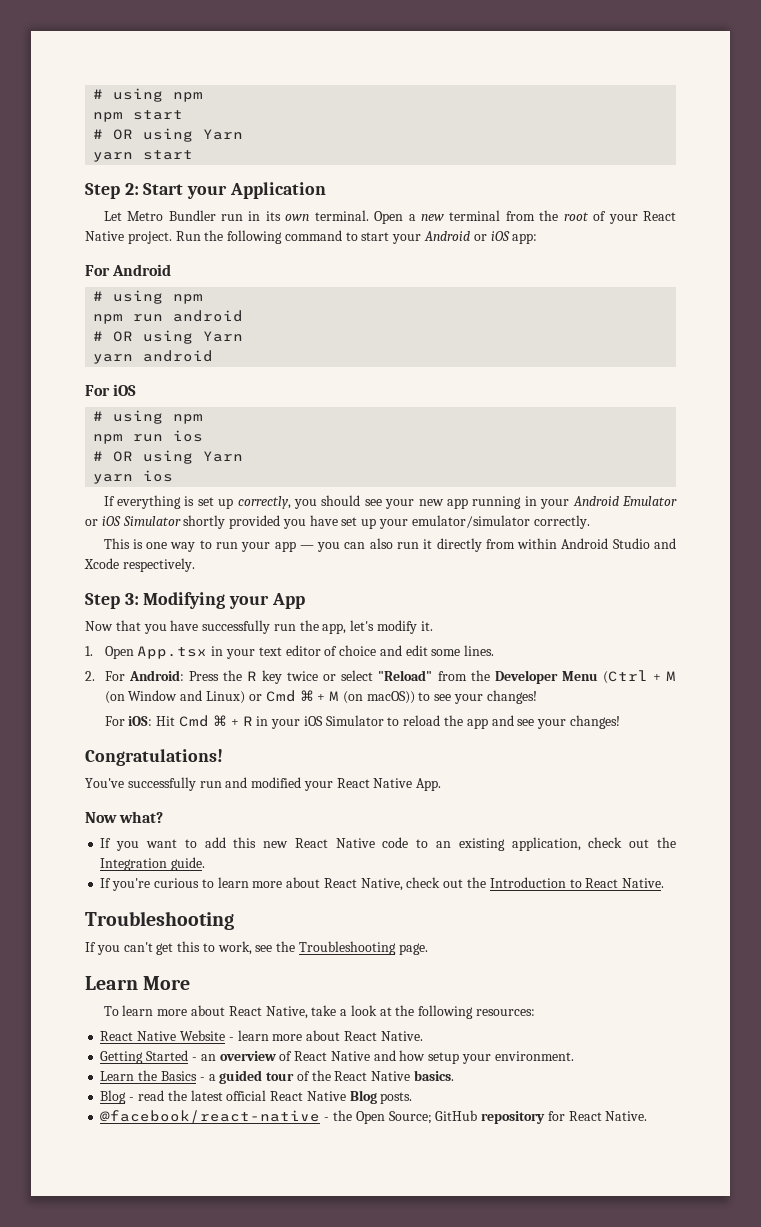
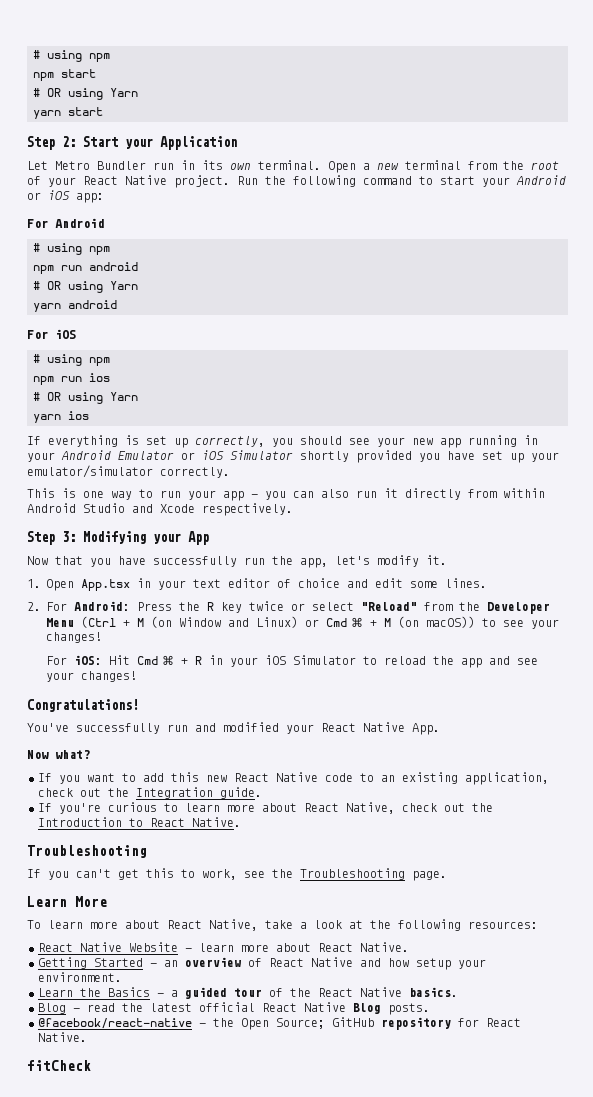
+ fitCheck

